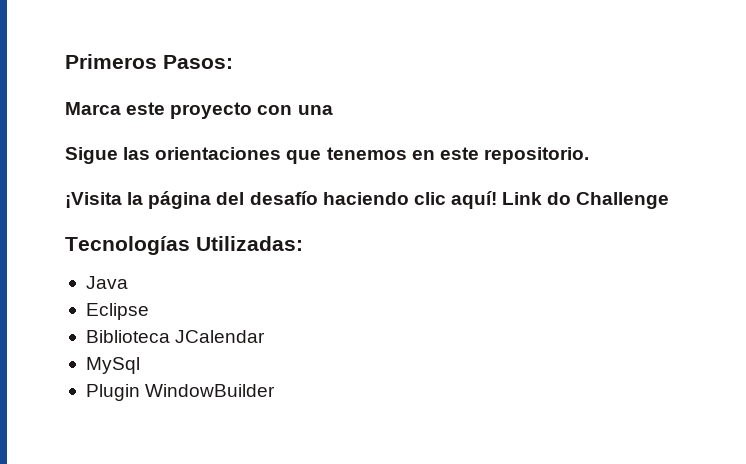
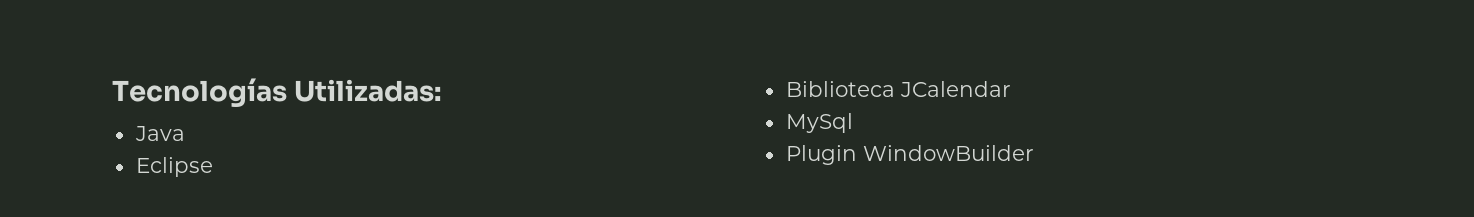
- Primeros Pasos:
- Marca este proyecto con una
- Sigue las orientaciones que tenemos en este repositorio.
- ¡Visita la página del desafío haciendo clic aquí! Link do Challenge

